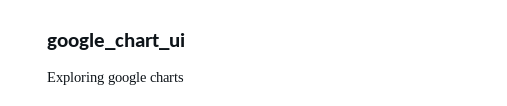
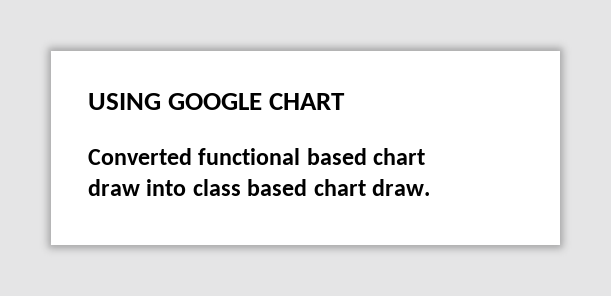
- google_chart_ui
- Exploring google charts
+ USING GOOGLE CHART
+ Converted functional based chart draw into class based chart draw.

